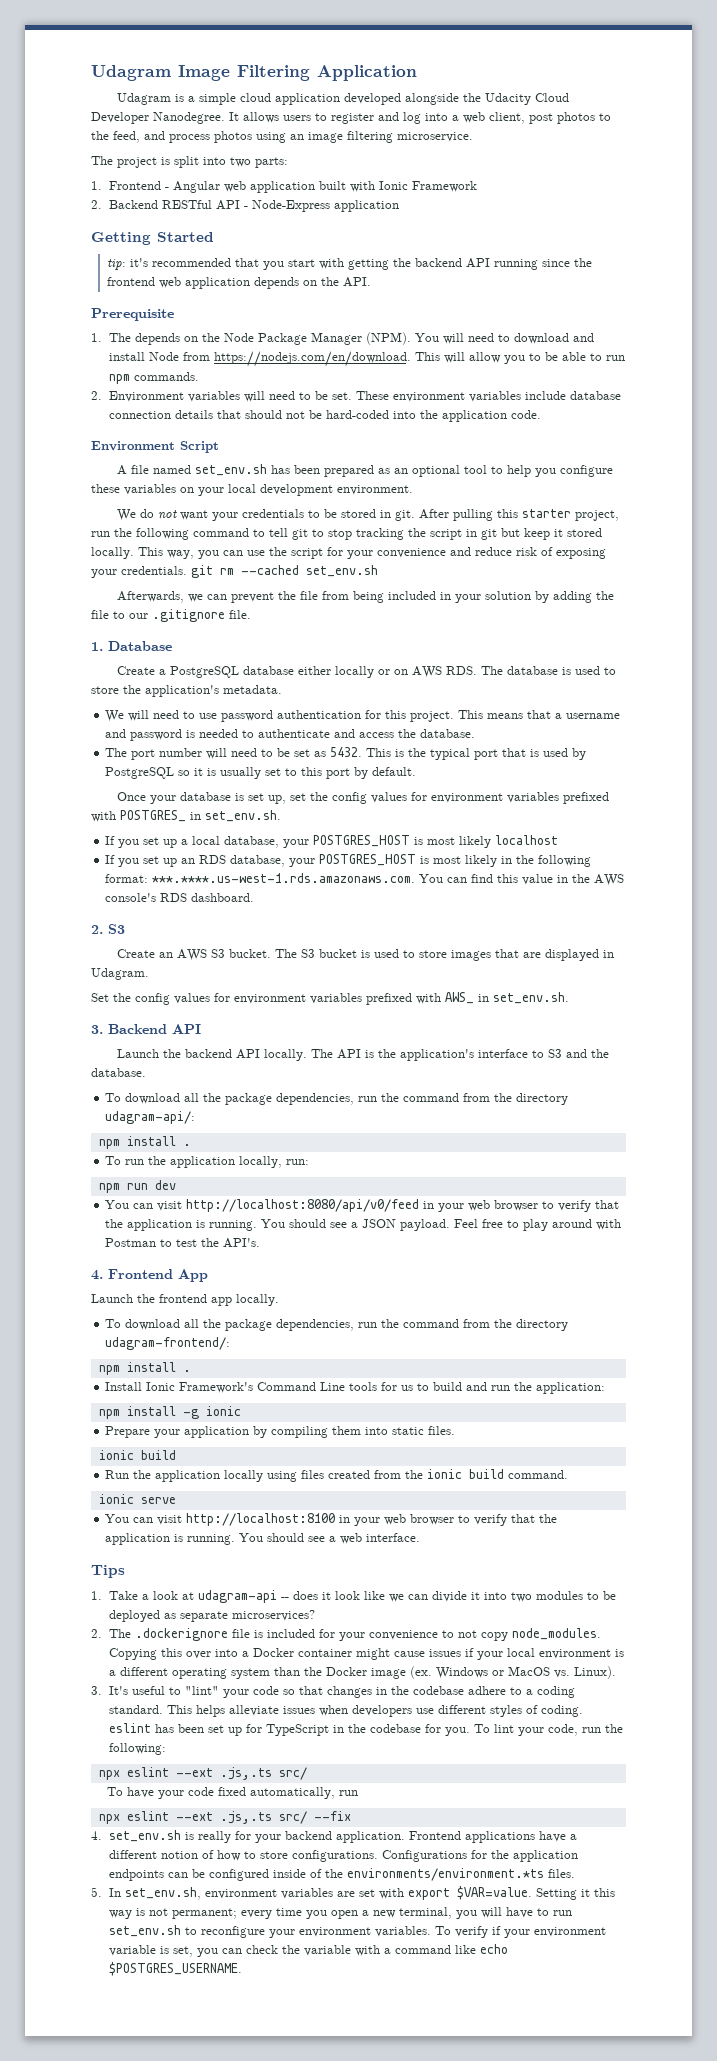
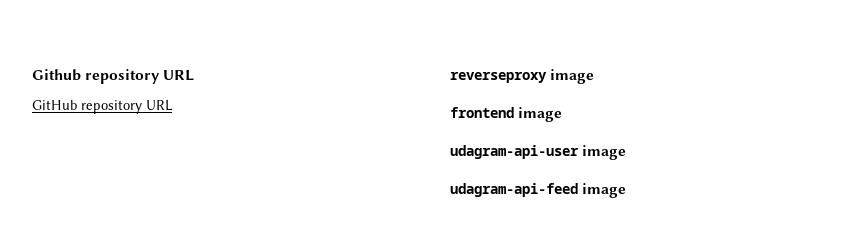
- Udagram Image Filtering Application
- Udagram is a simple cloud application developed alongside the Udacity Cloud Developer Nanodegree. It allows users to register and log into a web client, post photos to the feed, and process photos using an image filtering microservice.
- The project is split into two parts:
- 1. Frontend - Angular web application built with Ionic Framework
- 2. Backend RESTful API - Node-Express application
- Getting Started
- tip: it's recommended that you start with getting the backend API running since the frontend web application depends on the API.
- Prerequisite
- 1. The depends on the Node Package Manager (NPM). You will need to download and install Node from https://nodejs.com/en/download. This will allow you to be able to run npm commands.
- 2. Environment variables will need to be set. These environment variables include database connection details that should not be hard-coded into the application code.
- Environment Script
- A file named set_env.sh has been prepared as an optional tool to help you configure these variables on your local development environment.
- We do not want your credentials to be stored in git. After pulling this starter project, run the following command to tell git to stop tracking the script in git but keep it stored locally. This way, you can use the script for your convenience and reduce risk of exposing your credentials. git rm --cached set_env.sh
- Afterwards, we can prevent the file from being included in your solution by adding the file to our .gitignore file.
- 1. Database
- Create a PostgreSQL database either locally or on AWS RDS. The database is used to store the application's metadata.
- We will need to use password authentication for this project. This means that a username and password is needed to authenticate and access the database.
- The port number will need to be set as 5432. This is the typical port that is used by PostgreSQL so it is usually set to this port by default.
- Once your database is set up, set the config values for environment variables prefixed with POSTGRES_ in set_env.sh.
- If you set up a local database, your POSTGRES_HOST is most likely localhost
- If you set up an RDS database, your POSTGRES_HOST is most likely in the following format: ***.****.us-west-1.rds.amazonaws.com. You can find this value in the AWS console's RDS dashboard.
- 2. S3
- Create an AWS S3 bucket. The S3 bucket is used to store images that are displayed in Udagram.
- Set the config values for environment variables prefixed with AWS_ in set_env.sh.
- 3. Backend API
- Launch the backend API locally. The API is the application's interface to S3 and the database.
- To download all the package dependencies, run the command from the directory udagram-api/:
- npm install .
- To run the application locally, run:
- npm run dev
- You can visit http://localhost:8080/api/v0/feed in your web browser to verify that the application is running. You should see a JSON payload. Feel free to play around with Postman to test the API's.
- 4. Frontend App
- Launch the frontend app locally.
- To download all the package dependencies, run the command from the directory udagram-frontend/:
- npm install .
- Install Ionic Framework's Command Line tools for us to build and run the application:
- npm install -g ionic
- Prepare your application by compiling them into static files.
- ionic build
- Run the application locally using files created from the ionic build command.
- ionic serve
- You can visit http://localhost:8100 in your web browser to verify that the application is running. You should see a web interface.
- Tips
- 1. Take a look at udagram-api -- does it look like we can divide it into two modules to be deployed as separate microservices?
- 2. The .dockerignore file is included for your convenience to not copy node_modules. Copying this over into a Docker container might cause issues if your local environment is a different operating system than the Docker image (ex. Windows or MacOS vs. Linux).
- 3. It's useful to "lint" your code so that changes in the codebase adhere to a coding standard. This helps alleviate issues when developers use different styles of coding. eslint has been set up for TypeScript in the codebase for you. To lint your code, run the following:
- npx eslint --ext .js,.ts src/
- To have your code fixed automatically, run
- npx eslint --ext .js,.ts src/ --fix
- 4. set_env.sh is really for your backend application. Frontend applications have a different notion of how to store configurations. Configurations for the application endpoints can be configured inside of the environments/environment.*ts files.
- 5. In set_env.sh, environment variables are set with export $VAR=value. Setting it this way is not permanent; every time you open a new terminal, you will have to run set_env.sh to reconfigure your environment variables. To verify if your environment variable is set, you can check the variable with a command like echo $POSTGRES_USERNAME.
+ Github repository URL
+ GitHub repository URL
+ reverseproxy image
+ frontend image
+ udagram-api-user image
+ udagram-api-feed image

